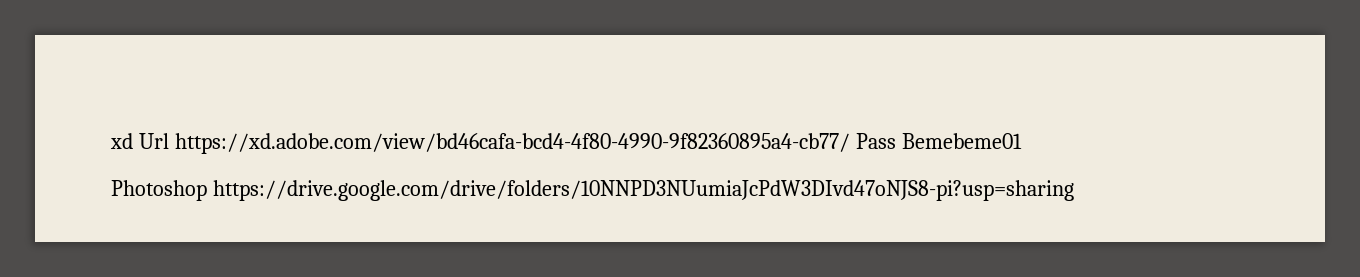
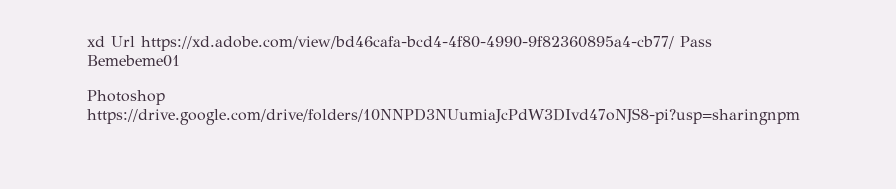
- Photoshop https://drive.google.com/drive/folders/10NNPD3NUumiaJcPdW3DIvd47oNJS8-pi?usp=sharing
+ Photoshop https://drive.google.com/drive/folders/10NNPD3NUumiaJcPdW3DIvd47oNJS8-pi?usp=sharingnpm

